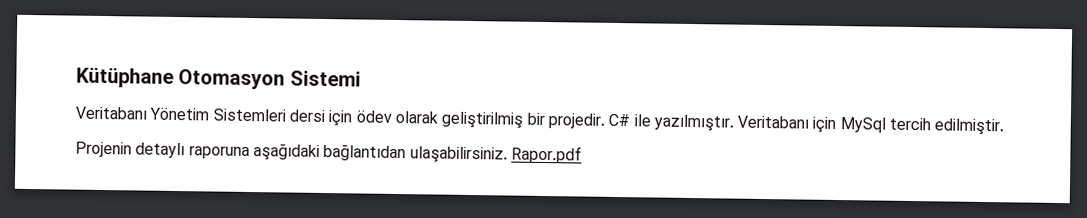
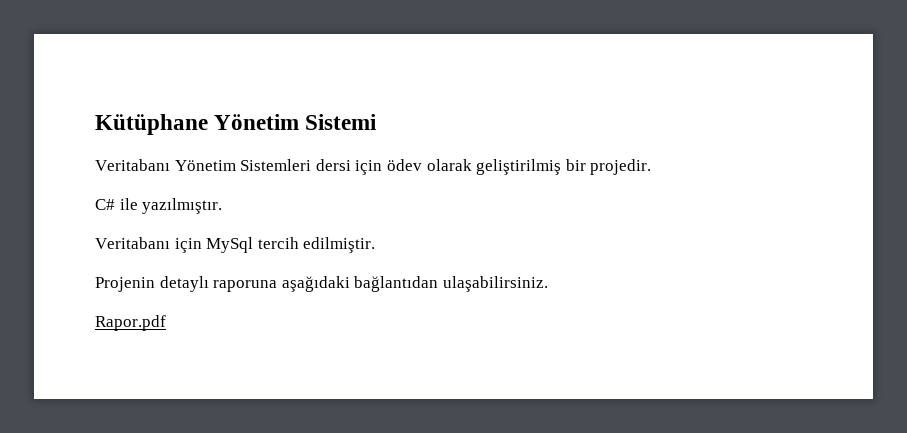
- Kütüphane Otomasyon Sistemi
+ Kütüphane Yönetim Sistemi
- Veritabanı Yönetim Sistemleri dersi için ödev olarak geliştirilmiş bir projedir. C# ile yazılmıştır. Veritabanı için MySql tercih edilmiştir.
+ Veritabanı Yönetim Sistemleri dersi için ödev olarak geliştirilmiş bir projedir.
+ C# ile yazılmıştır.
+ Veritabanı için MySql tercih edilmiştir.
- Projenin detaylı raporuna aşağıdaki bağlantıdan ulaşabilirsiniz. Rapor.pdf
+ Projenin detaylı raporuna aşağıdaki bağlantıdan ulaşabilirsiniz.
+ Rapor.pdf

